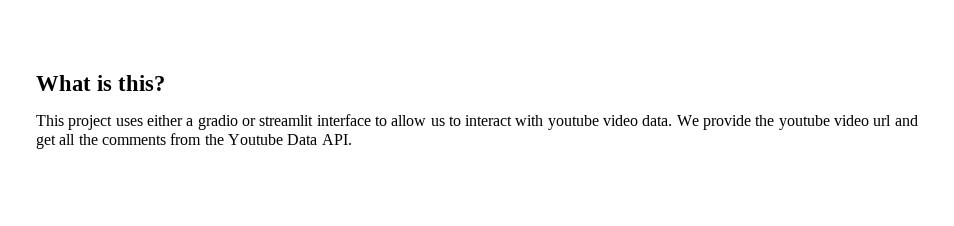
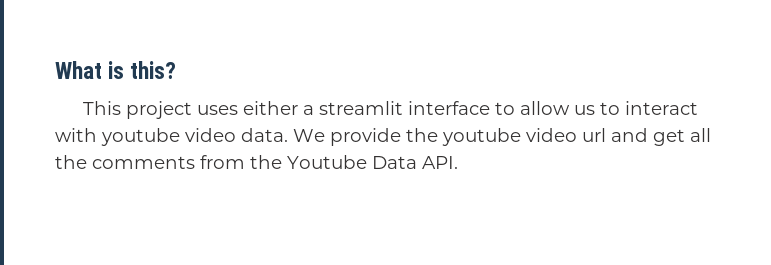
- This project uses either a gradio or streamlit interface to allow us to interact with youtube video data.
+ This project uses either a streamlit interface to allow us to interact with youtube video data.

